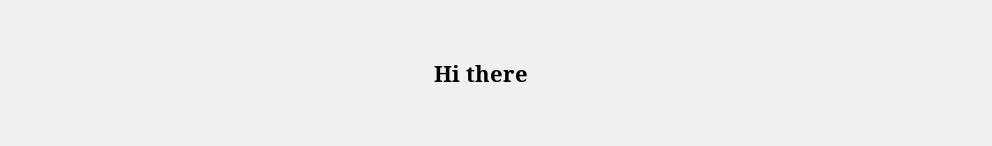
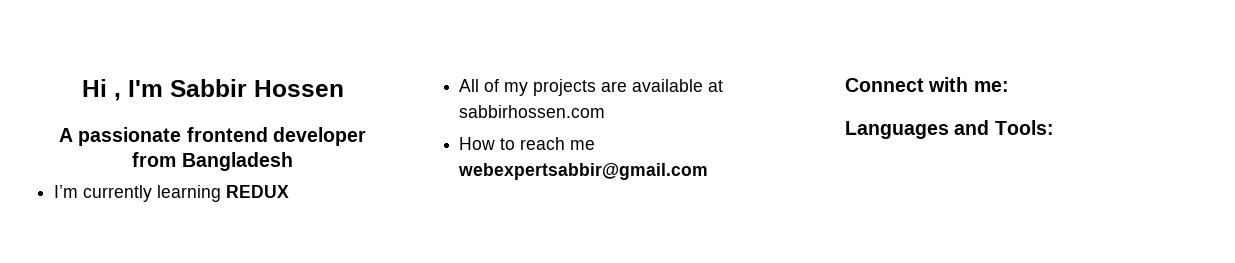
- Hi there
+ Hi , I'm Sabbir Hossen
+ A passionate frontend developer from Bangladesh
+ I’m currently learning REDUX
+ All of my projects are available at sabbirhossen.com
+ How to reach me webexpertsabbir@gmail.com
+ Connect with me:
+ Languages and Tools:

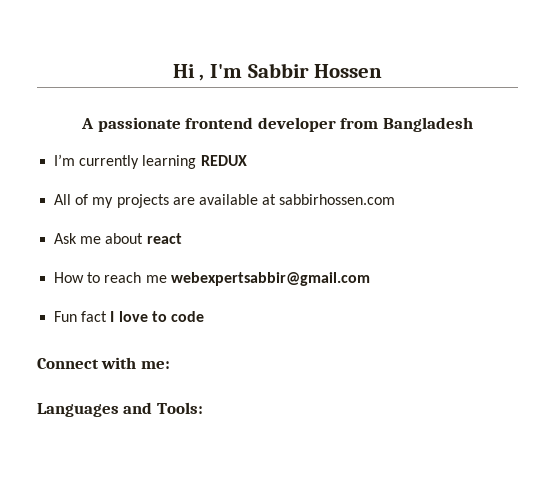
+ Ask me about react
+ Fun fact I love to code

